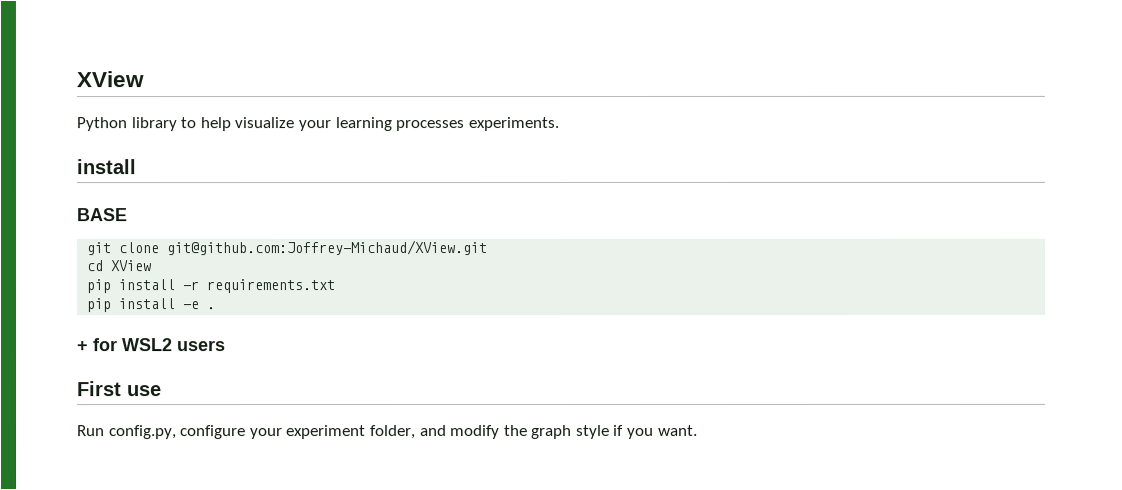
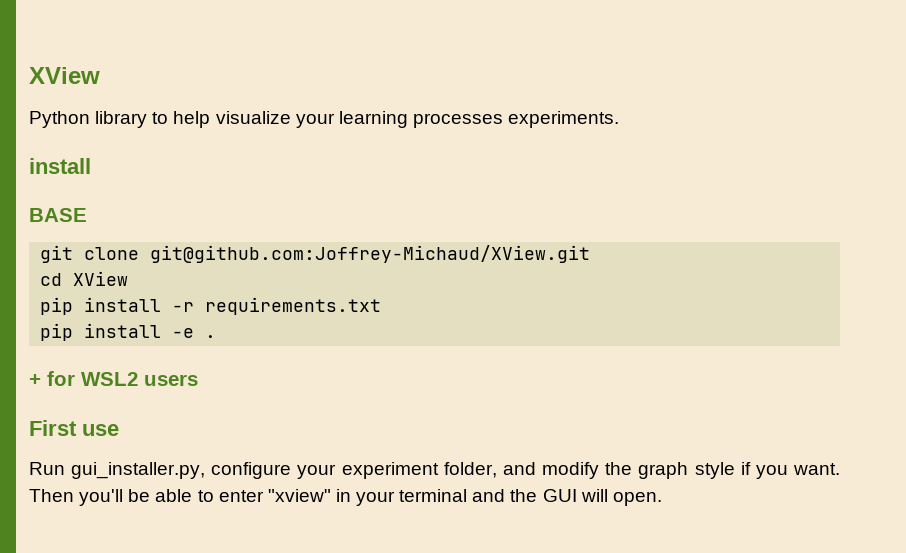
- Run config.py, configure your experiment folder, and modify the graph style if you want.
+ Run gui_installer.py, configure your experiment folder, and modify the graph style if you want.
+ Then you'll be able to enter "xview" in your terminal and the GUI will open.

